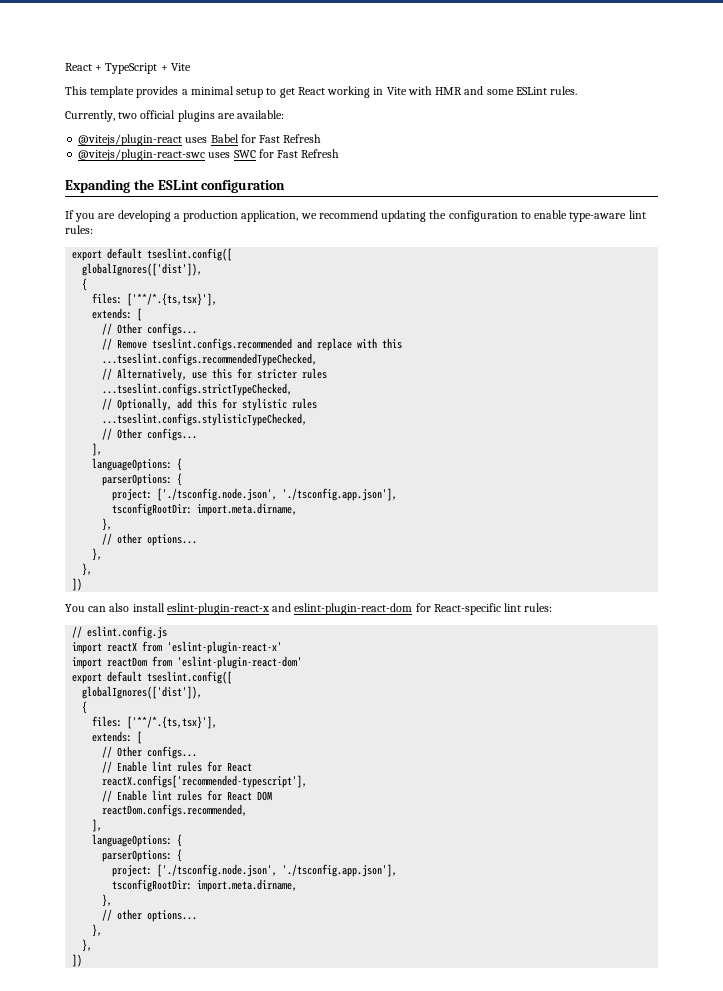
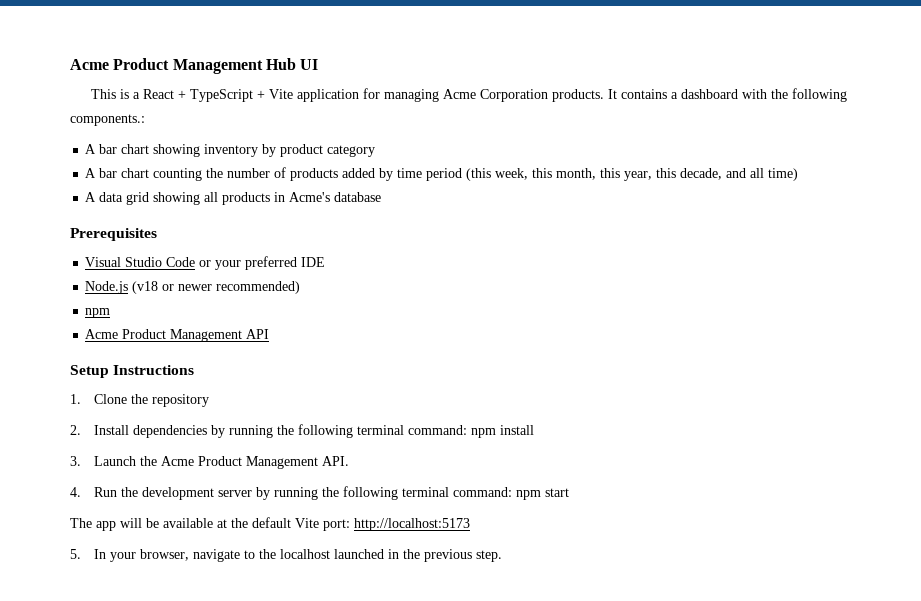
- React + TypeScript + Vite
- This template provides a minimal setup to get React working in Vite with HMR and some ESLint rules.
- Currently, two official plugins are available:
- @vitejs/plugin-react uses Babel for Fast Refresh
- @vitejs/plugin-react-swc uses SWC for Fast Refresh
- Expanding the ESLint configuration
- If you are developing a production application, we recommend updating the configuration to enable type-aware lint rules:
- export default tseslint.config([
- globalIgnores(['dist']),
- {
- files: ['**/*.{ts,tsx}'],
- extends: [
- // Other configs...
- // Remove tseslint.configs.recommended and replace with this
- ...tseslint.configs.recommendedTypeChecked,
- // Alternatively, use this for stricter rules
- ...tseslint.configs.strictTypeChecked,
- // Optionally, add this for stylistic rules
- ...tseslint.configs.stylisticTypeChecked,
- // Other configs...
- ],
- languageOptions: {
- parserOptions: {
- project: ['./tsconfig.node.json', './tsconfig.app.json'],
- tsconfigRootDir: import.meta.dirname,
- },
- // other options...
- },
- },
- ])
- You can also install eslint-plugin-react-x and eslint-plugin-react-dom for React-specific lint rules:
- // eslint.config.js
- import reactX from 'eslint-plugin-react-x'
- import reactDom from 'eslint-plugin-react-dom'
- export default tseslint.config([
- globalIgnores(['dist']),
- {
- files: ['**/*.{ts,tsx}'],
- extends: [
- // Other configs...
- // Enable lint rules for React
- reactX.configs['recommended-typescript'],
- // Enable lint rules for React DOM
- reactDom.configs.recommended,
- ],
- languageOptions: {
- parserOptions: {
- project: ['./tsconfig.node.json', './tsconfig.app.json'],
- tsconfigRootDir: import.meta.dirname,
- },
- // other options...
- },
- },
- ])
+ Acme Product Management Hub UI
+ This is a React + TypeScript + Vite application for managing Acme Corporation products. It contains a dashboard with the following components.:
+ A bar chart showing inventory by product category
+ A bar chart counting the number of products added by time period (this week, this month, this year, this decade, and all time)
+ A data grid showing all products in Acme's database
+ Prerequisites
+ Visual Studio Code or your preferred IDE
+ Node.js (v18 or newer recommended)
+ npm
+ Acme Product Management API
+ Setup Instructions
+ 1. Clone the repository
+ 2. Install dependencies by running the following terminal command: npm install
+ 3. Launch the Acme Product Management API.
+ 4. Run the development server by running the following terminal command: npm start
+ The app will be available at the default Vite port: http://localhost:5173
+ 5. In your browser, navigate to the localhost launched in the previous step.

